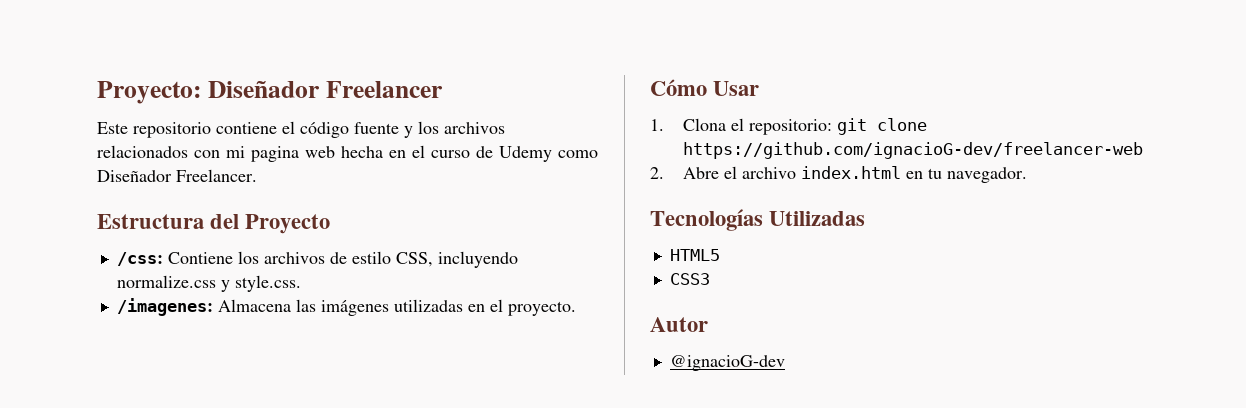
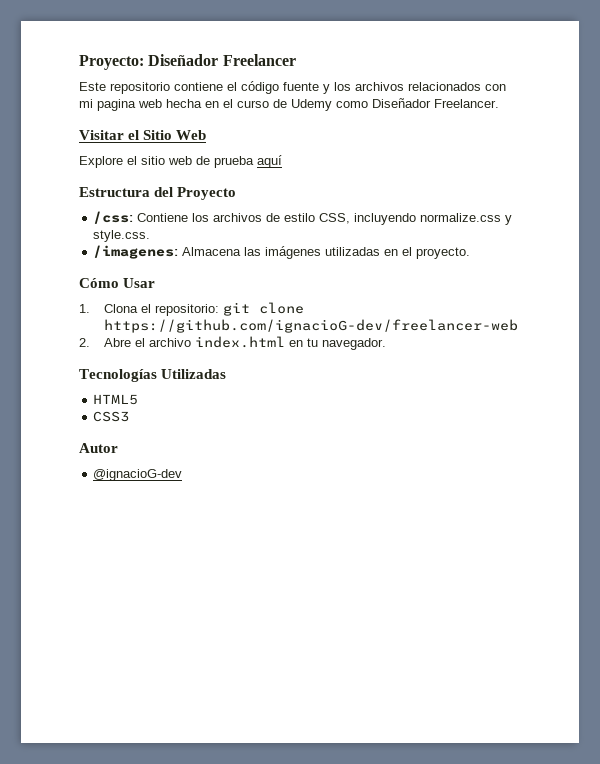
+ Visitar el Sitio Web
+ Explore el sitio web de prueba aquí

